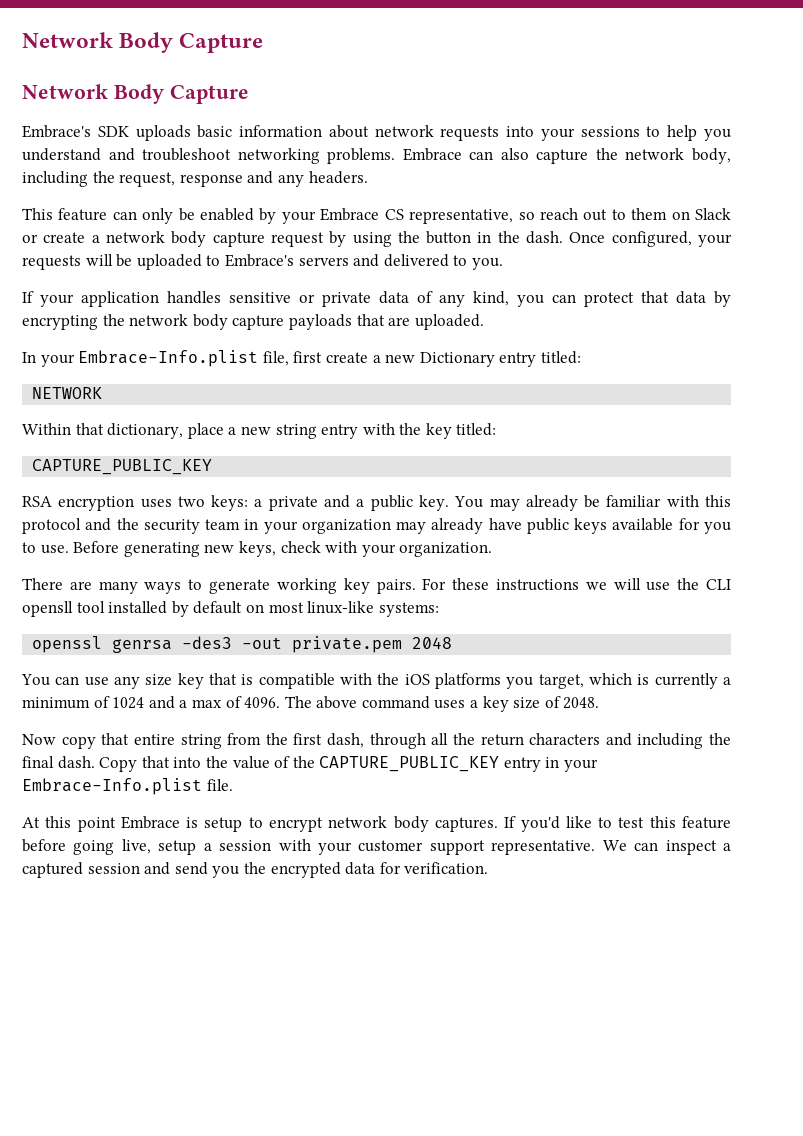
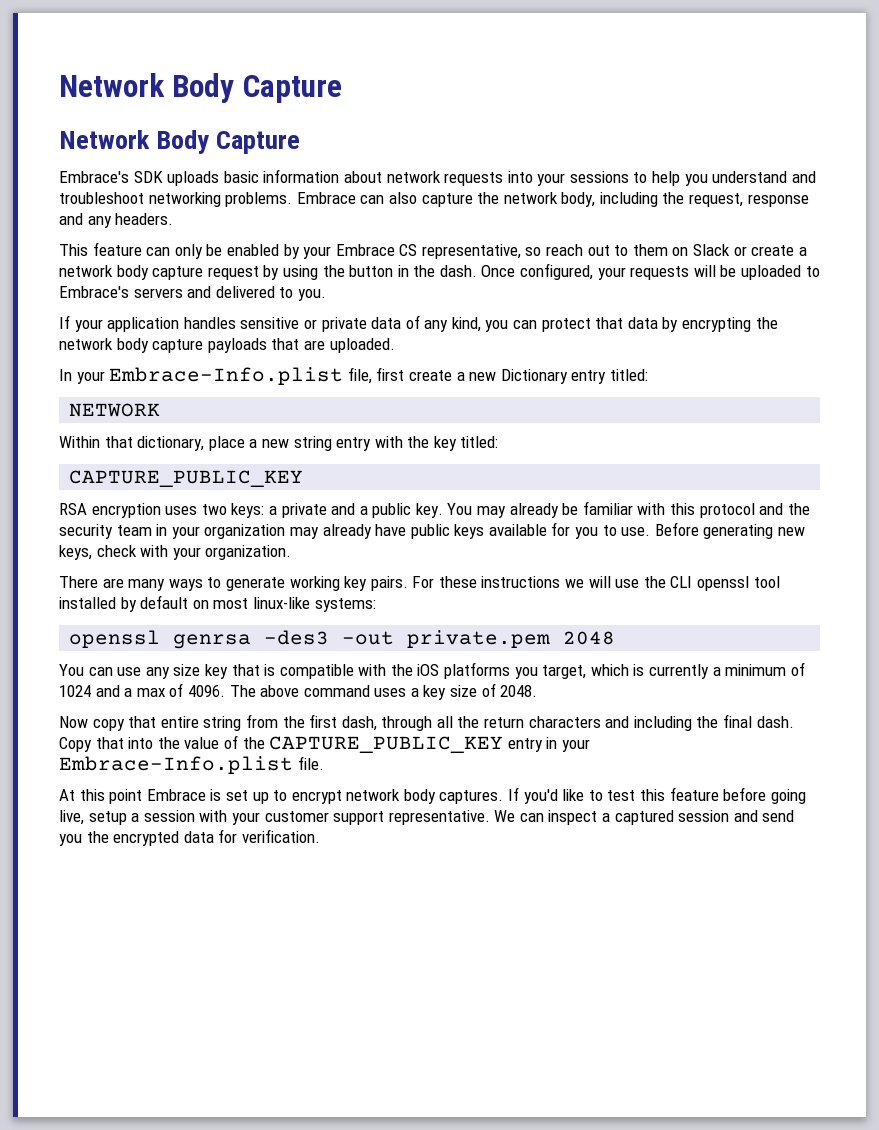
- For these instructions we will use the CLI opensll tool installed by default on most linux-like systems:
+ For these instructions we will use the CLI openssl tool installed by default on most linux-like systems:
- At this point Embrace is setup to encrypt network body captures.
+ At this point Embrace is set up to encrypt network body captures.

